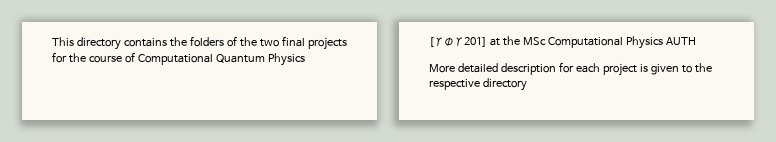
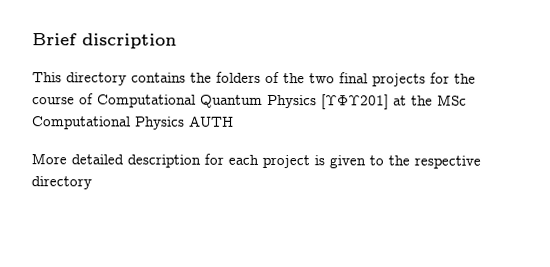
+ Brief discription

